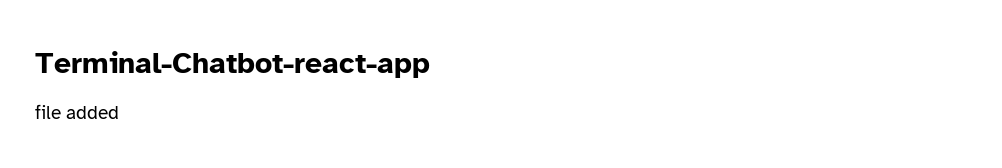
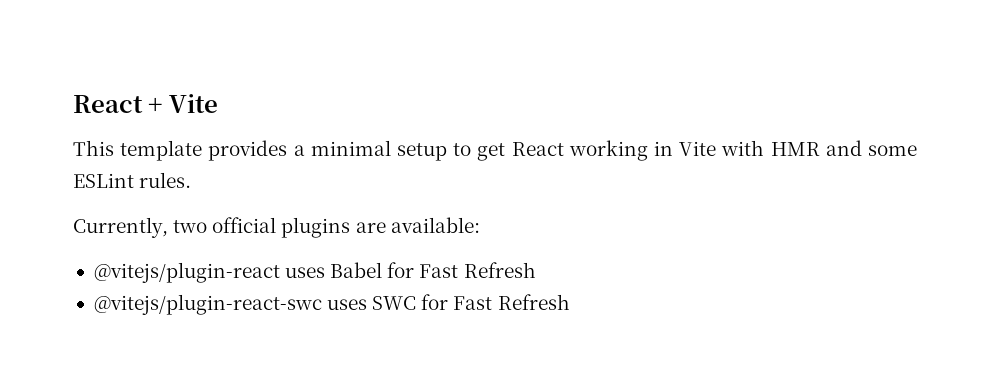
- Terminal-Chatbot-react-app
- file added
+ React + Vite
+ This template provides a minimal setup to get React working in Vite with HMR and some ESLint rules.
+ Currently, two official plugins are available:
+ @vitejs/plugin-react uses Babel for Fast Refresh
+ @vitejs/plugin-react-swc uses SWC for Fast Refresh

